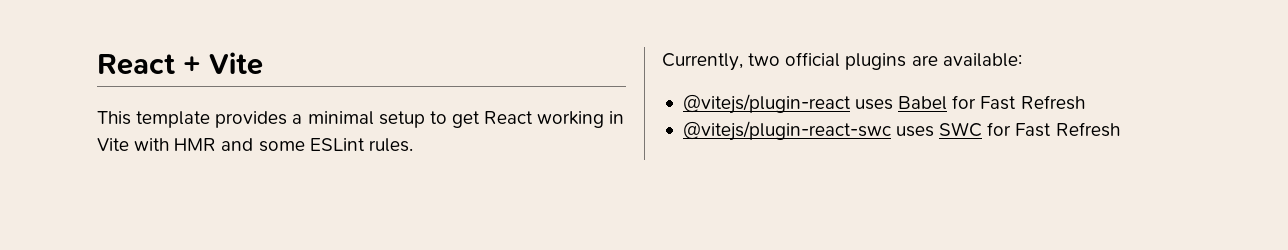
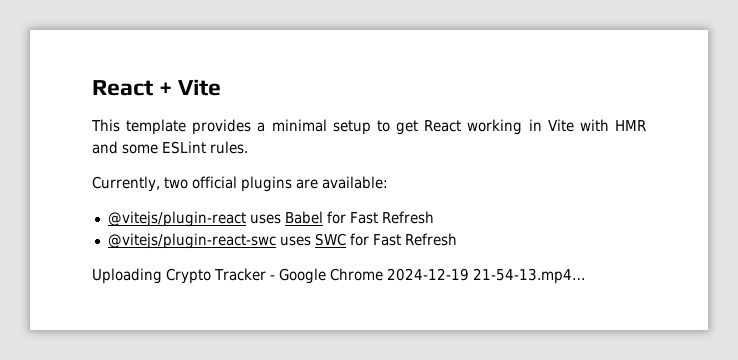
+ Uploading Crypto Tracker - Google Chrome 2024-12-19 21-54-13.mp4…

